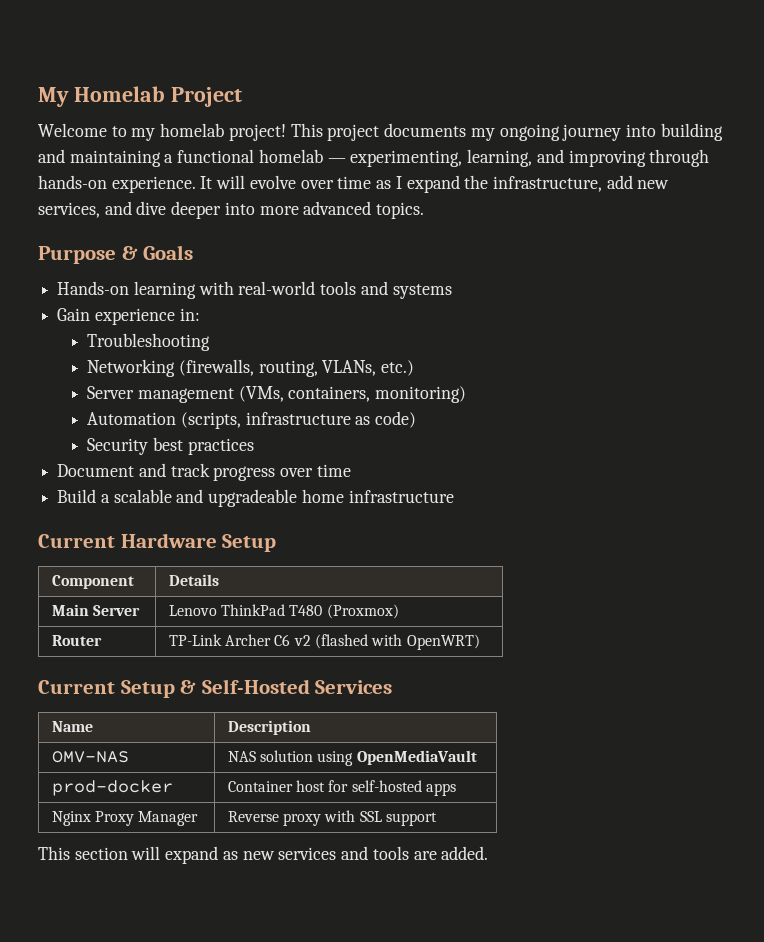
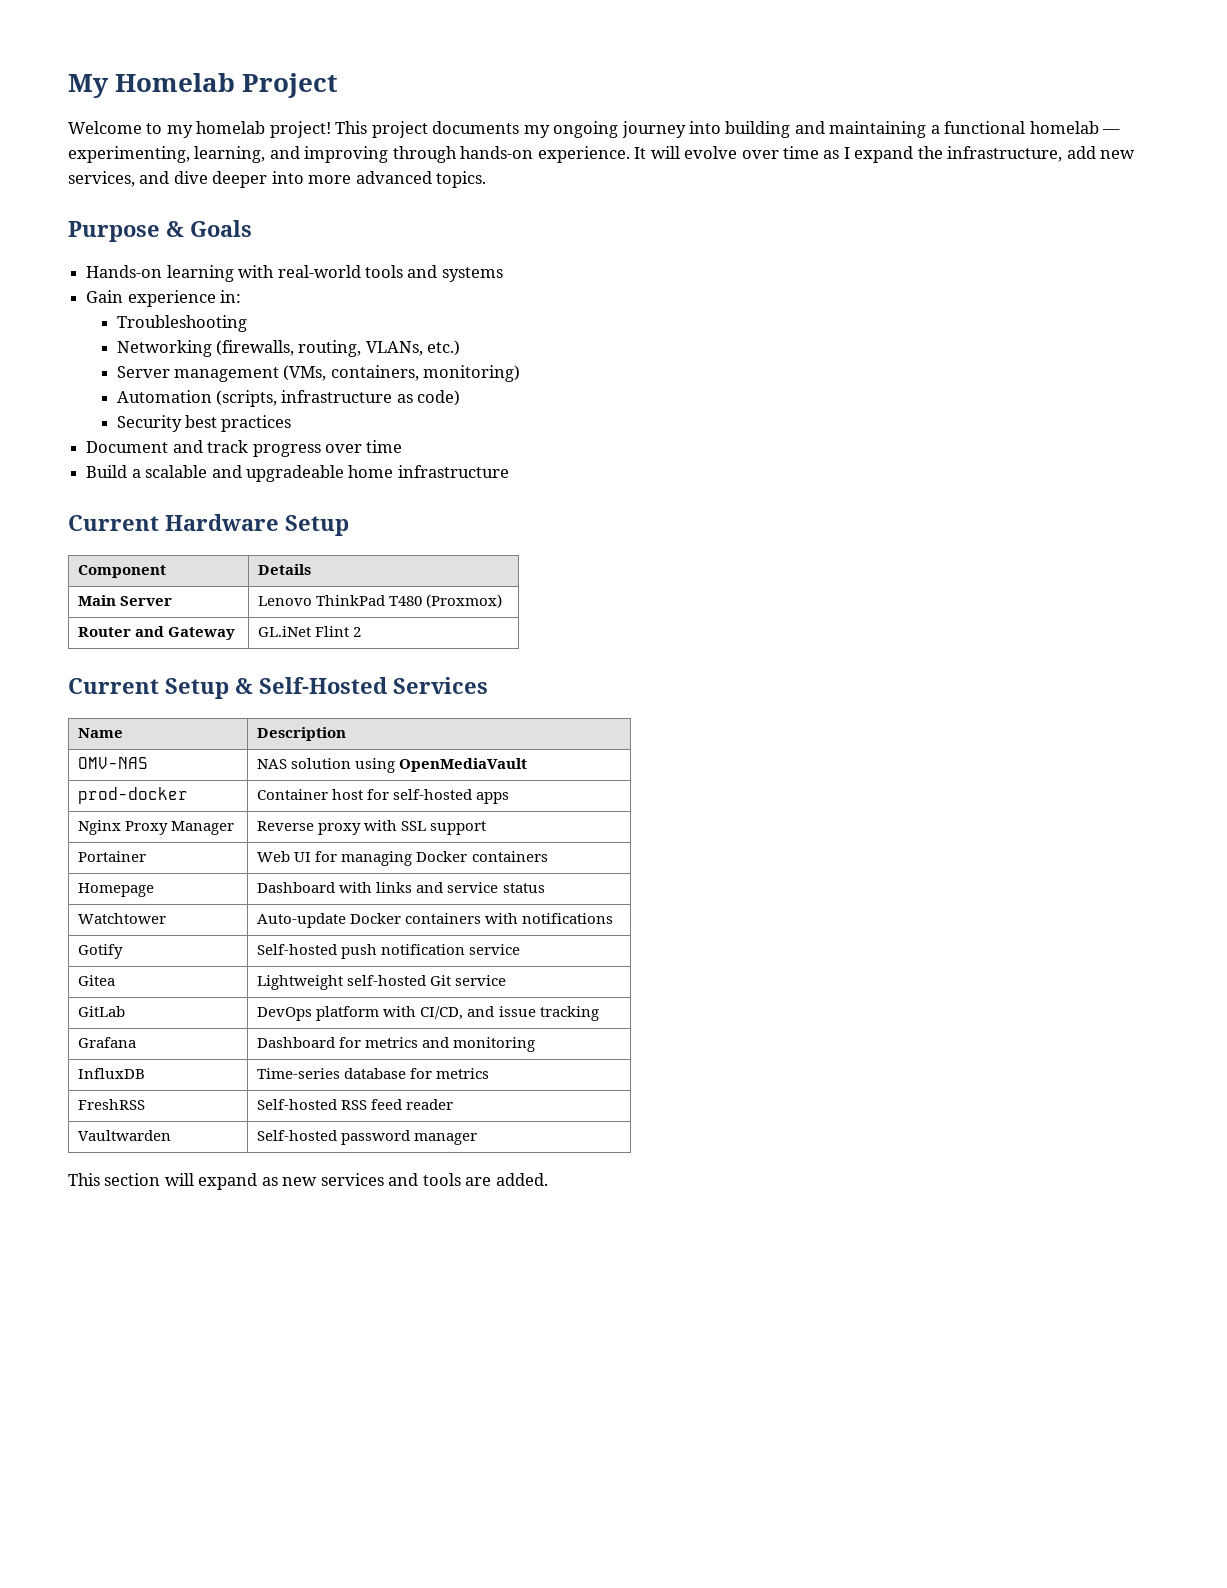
- Router | TP-Link Archer C6 v2 (flashed with OpenWRT)
+ Router and Gateway | GL.iNet Flint 2
+ Portainer | Web UI for managing Docker containers
+ Homepage | Dashboard with links and service status
+ Watchtower | Auto-update Docker containers with notifications
+ Gotify | Self-hosted push notification service
+ Gitea | Lightweight self-hosted Git service
+ GitLab | DevOps platform with CI/CD, and issue tracking
+ Grafana | Dashboard for metrics and monitoring
+ InfluxDB | Time-series database for metrics
+ FreshRSS | Self-hosted RSS feed reader
+ Vaultwarden | Self-hosted password manager

